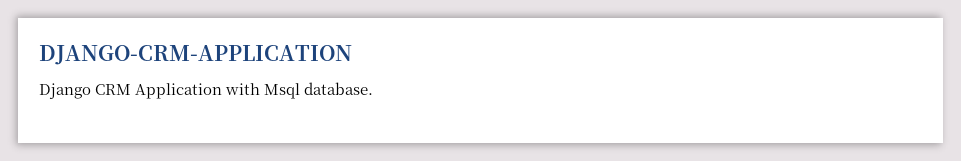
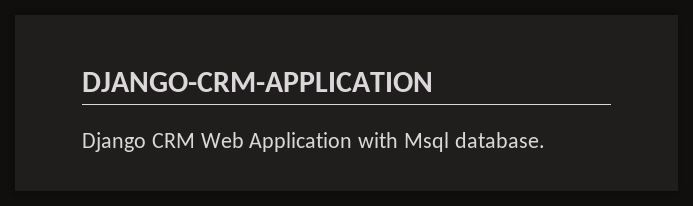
- Django CRM Application with Msql database.
+ Django CRM Web Application with Msql database.

